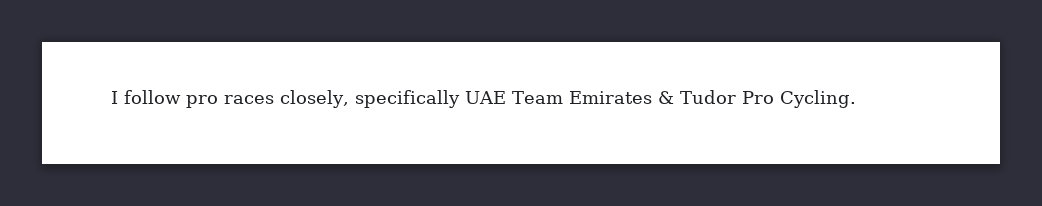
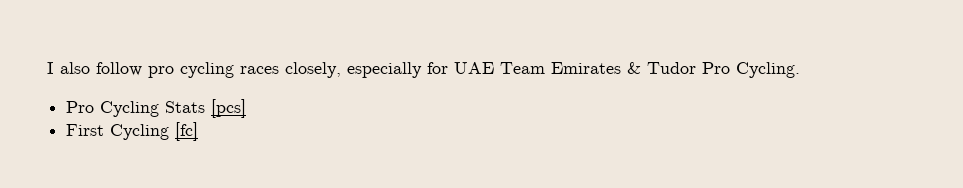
- I follow pro races closely, specifically UAE Team Emirates & Tudor Pro Cycling.
+ I also follow pro cycling races closely, especially for UAE Team Emirates & Tudor Pro Cycling.
+ Pro Cycling Stats [pcs]
+ First Cycling [fc]

